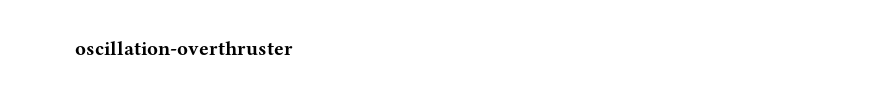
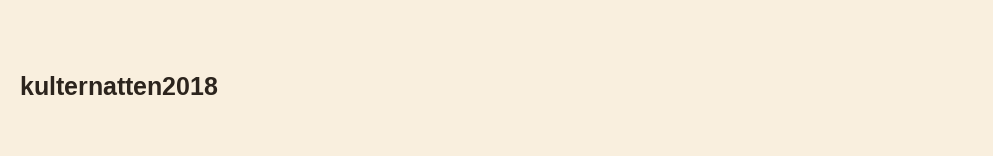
- oscillation-overthruster
+ kulternatten2018

